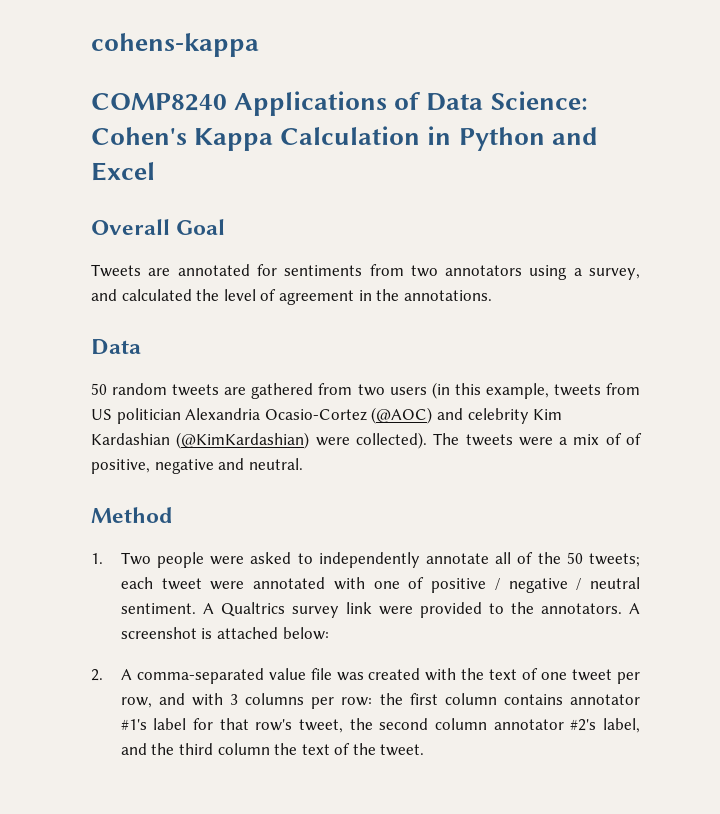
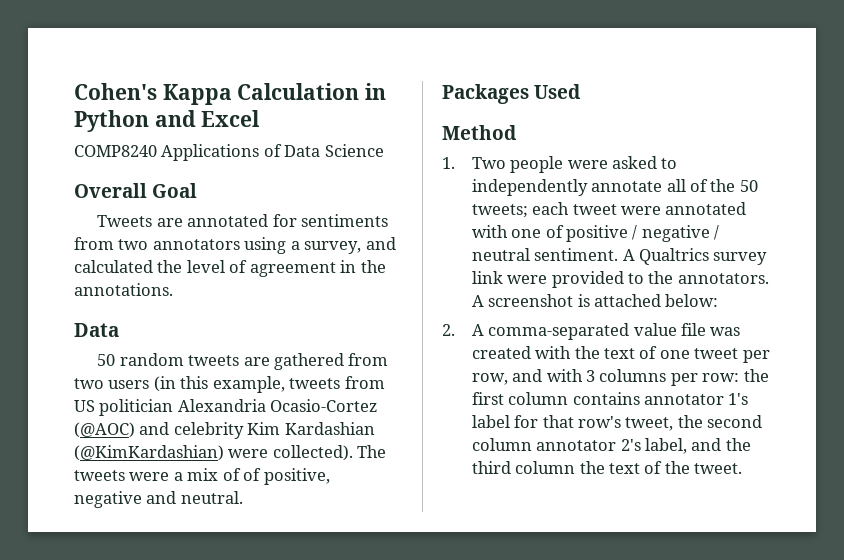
- cohens-kappa
- COMP8240 Applications of Data Science: Cohen's Kappa Calculation in Python and Excel
+ Cohen's Kappa Calculation in Python and Excel
+ COMP8240 Applications of Data Science
+ Packages Used
- 2. A comma-separated value file was created with the text of one tweet per row, and with 3 columns per row: the first column contains annotator #1's label for that row's tweet, the second column annotator #2's label, and the third column the text of the tweet.
+ 2. A comma-separated value file was created with the text of one tweet per row, and with 3 columns per row: the first column contains annotator 1's label for that row's tweet, the second column annotator 2's label, and the third column the text of the tweet.

